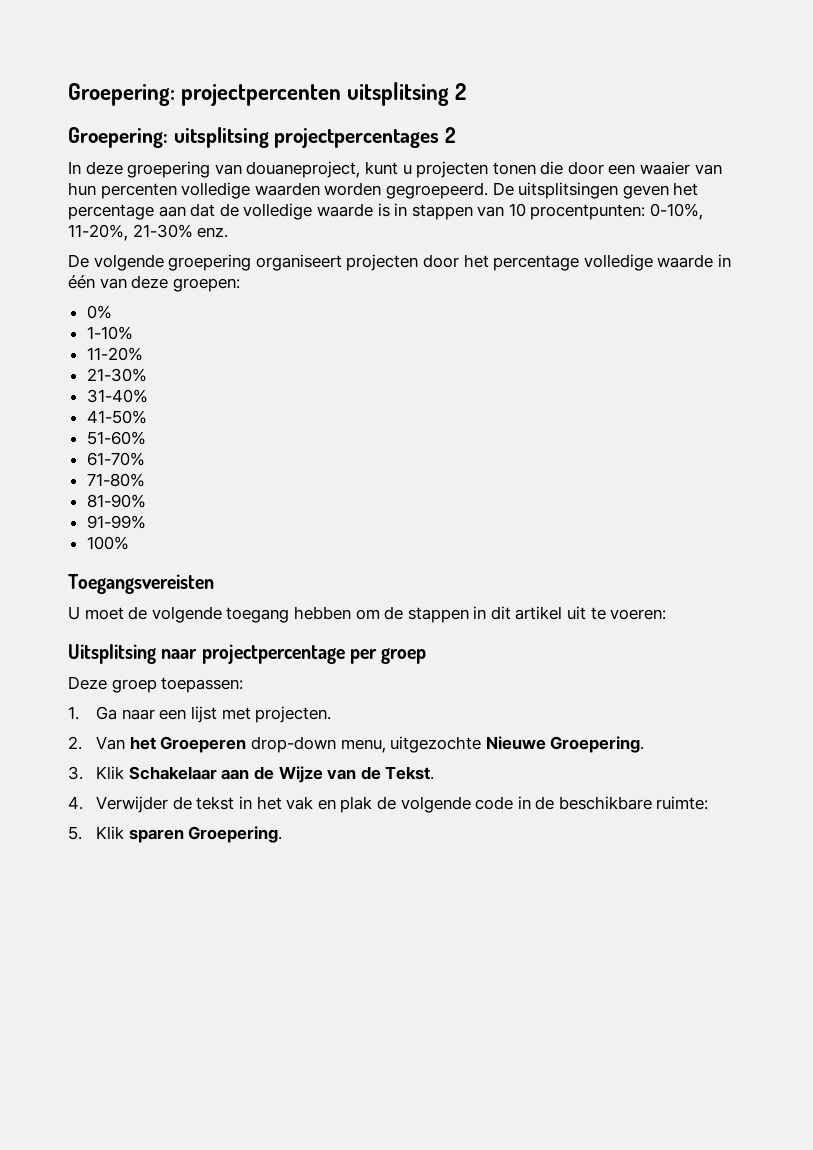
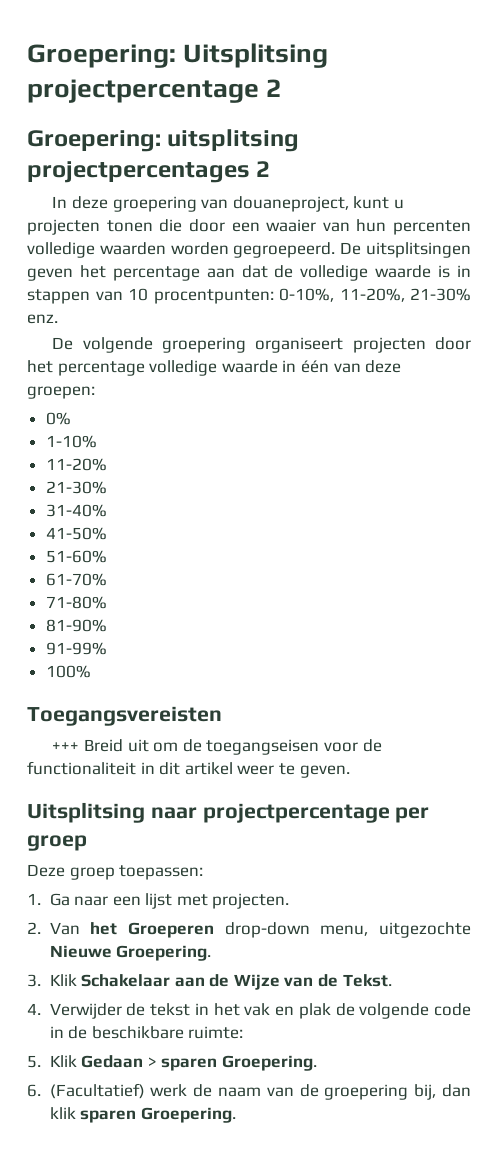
- Groepering: projectpercenten uitsplitsing 2
+ Groepering: Uitsplitsing projectpercentage 2
- U moet de volgende toegang hebben om de stappen in dit artikel uit te voeren:
+ +++ Breid uit om de toegangseisen voor de functionaliteit in dit artikel weer te geven.
- 5. Klik sparen Groepering.
+ 5. Klik Gedaan > sparen Groepering.
+ 6. (Facultatief) werk de naam van de groepering bij, dan klik sparen Groepering.

